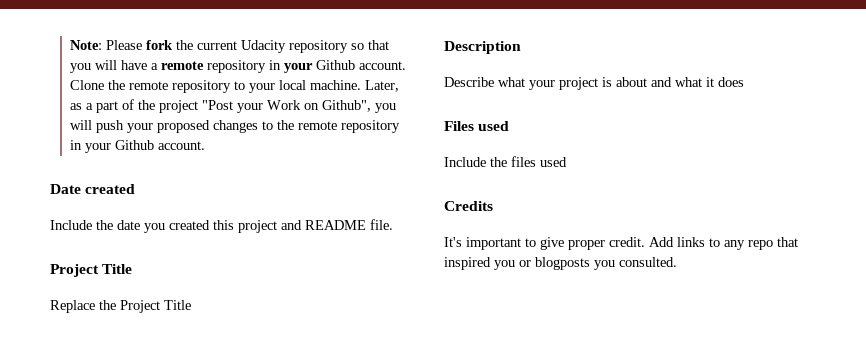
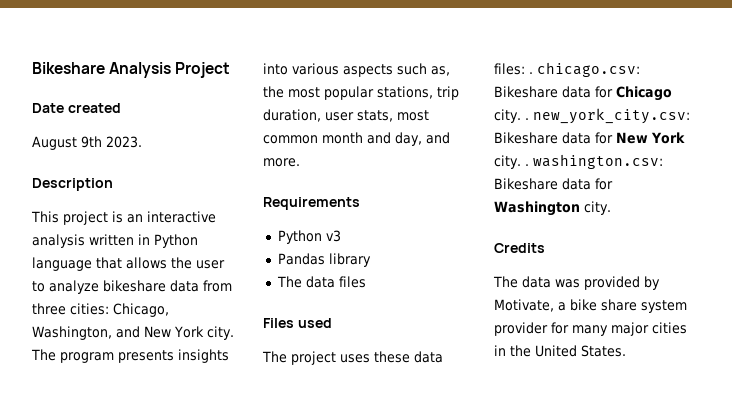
- Note: Please fork the current Udacity repository so that you will have a remote repository in your Github account. Clone the remote repository to your local machine. Later, as a part of the project "Post your Work on Github", you will push your proposed changes to the remote repository in your Github account.
+ Bikeshare Analysis Project
  Date created
- Include the date you created this project and README file.
- Project Title
- Replace the Project Title
+ August 9th 2023.
  Description
- Describe what your project is about and what it does
+ This project is an interactive analysis written in Python language that allows the user to analyze bikeshare data from three cities: Chicago, Washington, and New York city. The program presents insights into various aspects such as, the most popular stations, trip duration, user stats, most common month and day, and more.
+ Requirements
+ Python v3
+ Pandas library
+ The data files
  Files used
- Include the files used
+ The project uses these data files: . chicago.csv: Bikeshare data for Chicago city. . new_york_city.csv: Bikeshare data for New York city. . washington.csv: Bikeshare data for Washington city.
  Credits
- It's important to give proper credit. Add links to any repo that inspired you or blogposts you consulted.
+ The data was provided by Motivate, a bike share system provider for many major cities in the United States.

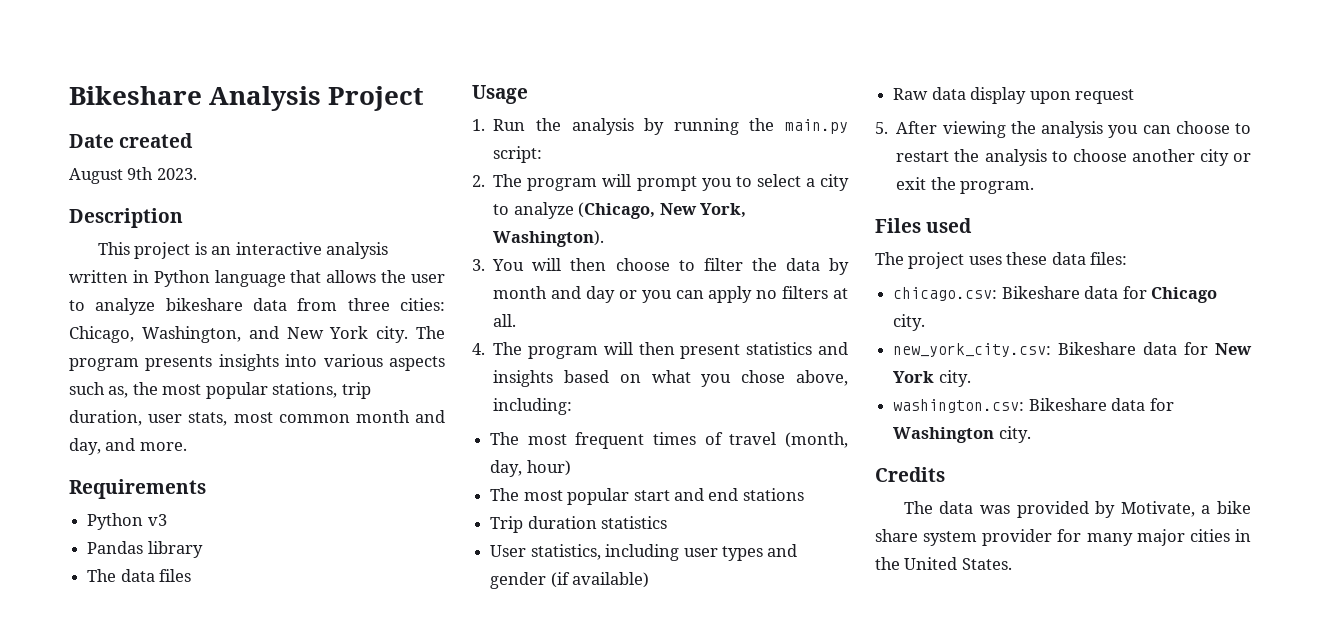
+ Usage
+ 1. Run the analysis by running the main.py script:
+ 2. The program will prompt you to select a city to analyze (Chicago, New York, Washington).
+ 3. You will then choose to filter the data by month and day or you can apply no filters at all.
+ 4. The program will then present statistics and insights based on what you chose above, including:
+ The most frequent times of travel (month, day, hour)
+ The most popular start and end stations
+ Trip duration statistics
+ User statistics, including user types and gender (if available)
+ Raw data display upon request
+ 5. After viewing the analysis you can choose to restart the analysis to choose another city or exit the program.
- The project uses these data files: . chicago.csv: Bikeshare data for Chicago city. . new_york_city.csv: Bikeshare data for New York city. . washington.csv: Bikeshare data for Washington city.
+ The project uses these data files:
+ chicago.csv: Bikeshare data for Chicago city.
+ new_york_city.csv: Bikeshare data for New York city.
+ washington.csv: Bikeshare data for Washington city.

